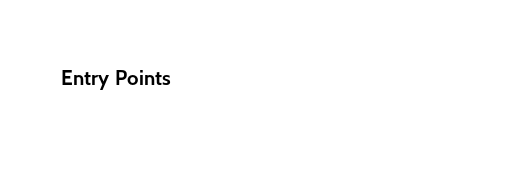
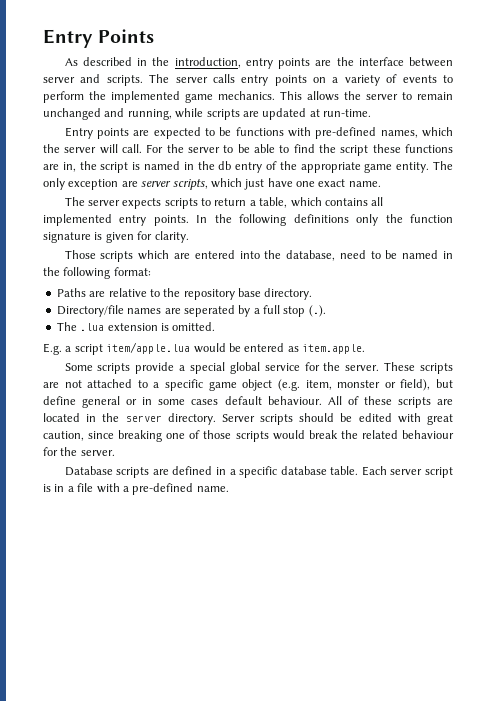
+ As described in the introduction, entry points are the interface between server and scripts. The server calls entry points on a variety of events to perform the implemented game mechanics. This allows the server to remain unchanged and running, while scripts are updated at run-time.
+ Entry points are expected to be functions with pre-defined names, which the server will call. For the server to be able to find the script these functions are in, the script is named in the db entry of the appropriate game entity. The only exception are server scripts, which just have one exact name.
+ The server expects scripts to return a table, which contains all implemented entry points. In the following definitions only the function signature is given for clarity.
+ Those scripts which are entered into the database, need to be named in the following format:
+ Paths are relative to the repository base directory.
+ Directory/file names are seperated by a full stop (.).
+ The .lua extension is omitted.
+ E.g. a script item/apple.lua would be entered as item.apple.
+ Some scripts provide a special global service for the server. These scripts are not attached to a specific game object (e.g. item, monster or field), but define general or in some cases default behaviour. All of these scripts are located in the server directory. Server scripts should be edited with great caution, since breaking one of those scripts would break the related behaviour for the server.
+ Database scripts are defined in a specific database table. Each server script is in a file with a pre-defined name.

